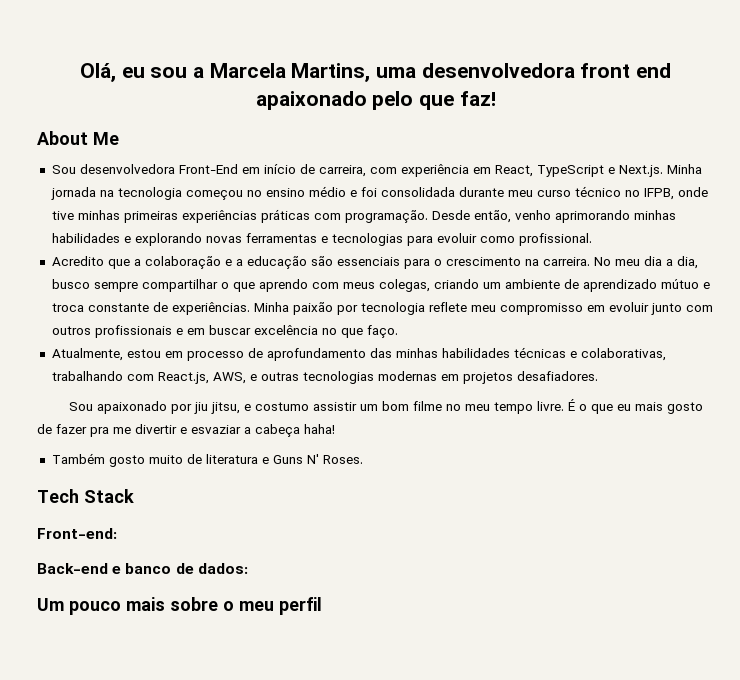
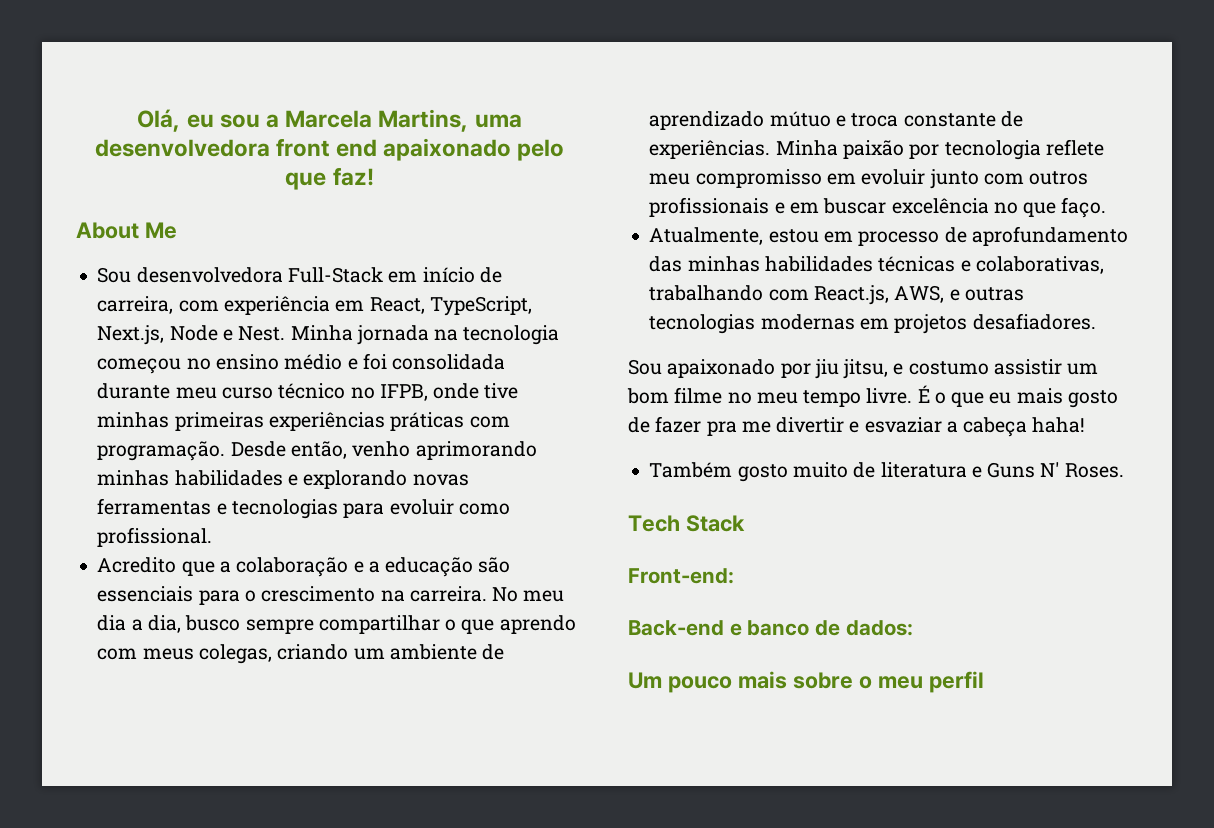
- Sou desenvolvedora Front-End em início de carreira, com experiência em React, TypeScript e Next.js. Minha jornada na tecnologia começou no ensino médio e foi consolidada durante meu curso técnico no IFPB, onde tive minhas primeiras experiências práticas com programação.
+ Sou desenvolvedora Full-Stack em início de carreira, com experiência em React, TypeScript, Next.js, Node e Nest. Minha jornada na tecnologia começou no ensino médio e foi consolidada durante meu curso técnico no IFPB, onde tive minhas primeiras experiências práticas com programação.

